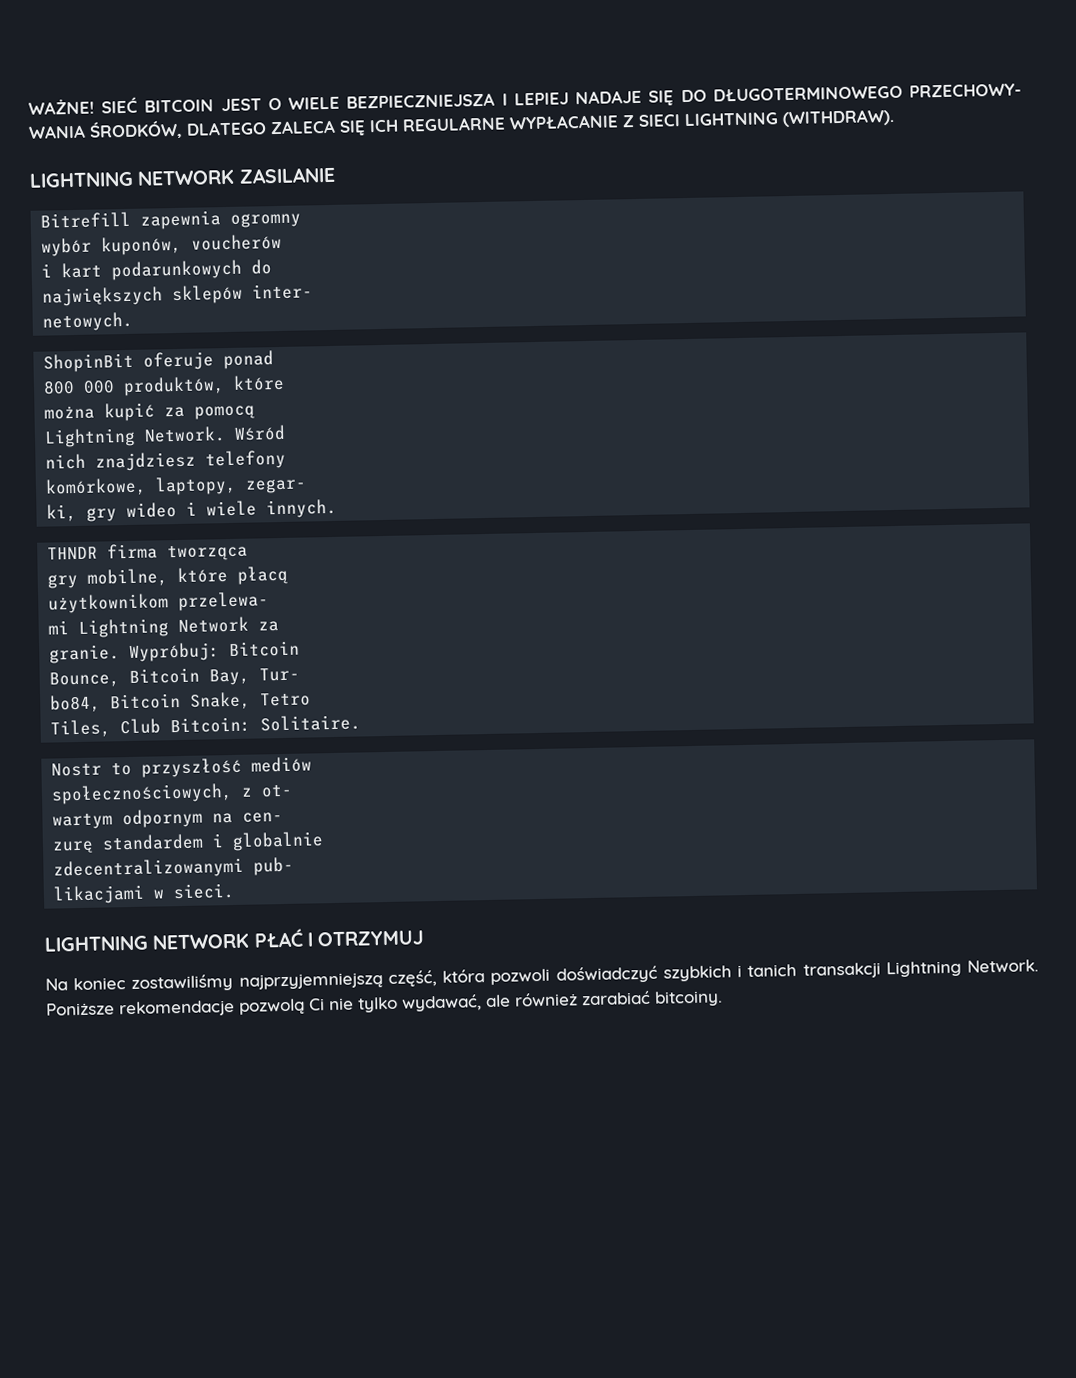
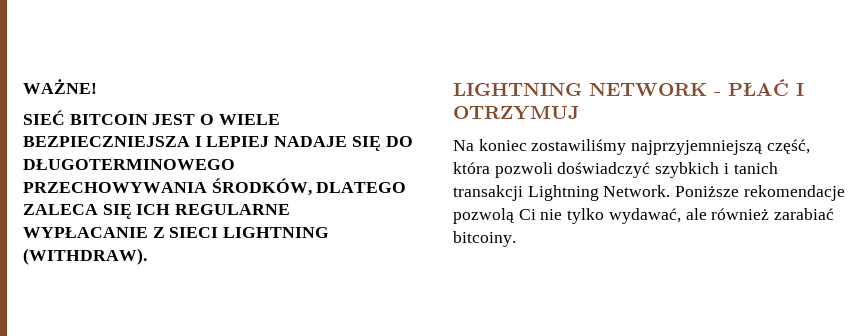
- WAŻNE! SIEĆ BITCOIN JEST O WIELE BEZPIECZNIEJSZA I LEPIEJ NADAJE SIĘ DO DŁUGOTERMINOWEGO PRZECHOWY- WANIA ŚRODKÓW, DLATEGO ZALECA SIĘ ICH REGULARNE WYPŁACANIE Z SIECI LIGHTNING (WITHDRAW).
+ WAŻNE!
+ SIEĆ BITCOIN JEST O WIELE BEZPIECZNIEJSZA I LEPIEJ NADAJE SIĘ DO DŁUGOTERMINOWEGO PRZECHOWYWANIA ŚRODKÓW, DLATEGO ZALECA SIĘ ICH REGULARNE WYPŁACANIE Z SIECI LIGHTNING (WITHDRAW).
- LIGHTNING NETWORK ZASILANIE
- Bitrefill zapewnia ogromny
- wybór kuponów, voucherów
- i kart podarunkowych do
- największych sklepów inter-
- netowych.
- ShopinBit oferuje ponad
- 800 000 produktów, które
- można kupić za pomocą
- Lightning Network. Wśród
- nich znajdziesz telefony
- komórkowe, laptopy, zegar-
- ki, gry wideo i wiele innych.
- THNDR firma tworząca
- gry mobilne, które płacą
- użytkownikom przelewa-
- mi Lightning Network za
- granie. Wypróbuj: Bitcoin
- Bounce, Bitcoin Bay, Tur-
- bo84, Bitcoin Snake, Tetro
- Tiles, Club Bitcoin: Solitaire.
- Nostr to przyszłość mediów
- społecznościowych, z ot-
- wartym odpornym na cen-
- zurę standardem i globalnie
- zdecentralizowanymi pub-
- likacjami w sieci.
- LIGHTNING NETWORK PŁAĆ I OTRZYMUJ
+ LIGHTNING NETWORK - PŁAĆ I OTRZYMUJ

